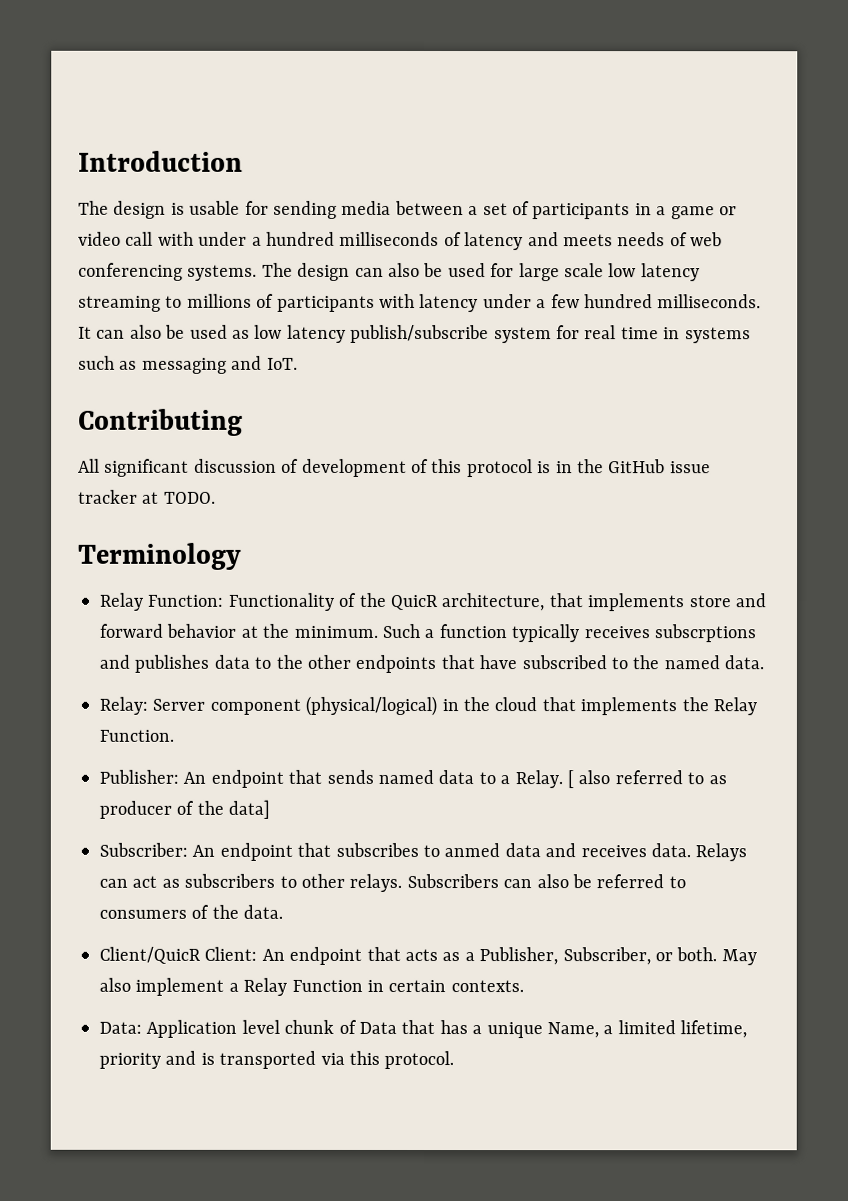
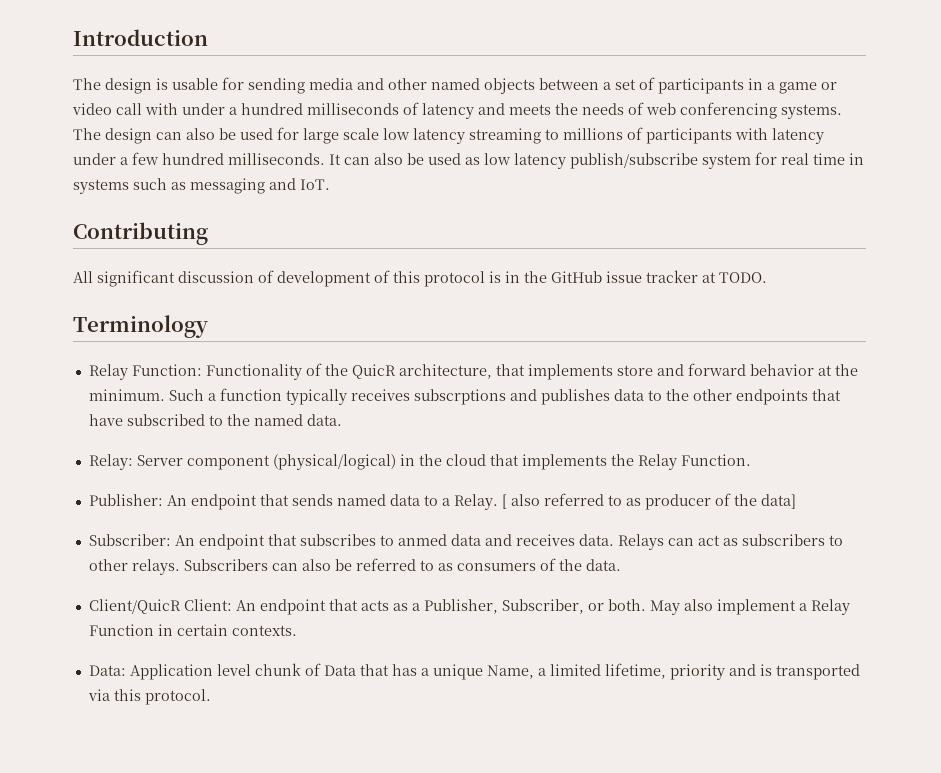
- The design is usable for sending media between a set of participants in a game or video call with under a hundred milliseconds of latency and meets needs of web conferencing systems.
+ The design is usable for sending media and other named objects between a set of participants in a game or video call with under a hundred milliseconds of latency and meets the needs of web conferencing systems.
- Subscribers can also be referred to consumers of the data.
+ Subscribers can also be referred to as consumers of the data.

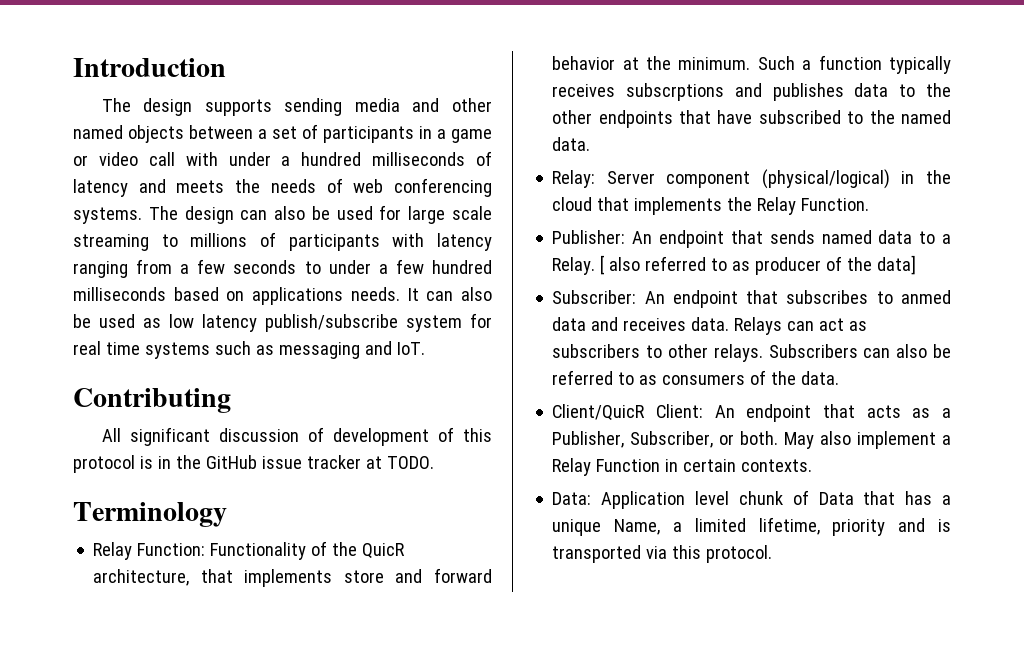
- The design is usable for sending media and other named objects between a set of participants in a game or video call with under a hundred milliseconds of latency and meets the needs of web conferencing systems.
+ The design supports sending media and other named objects between a set of participants in a game or video call with under a hundred milliseconds of latency and meets the needs of web conferencing systems.
- The design can also be used for large scale low latency streaming to millions of participants with latency under a few hundred milliseconds.
+ The design can also be used for large scale streaming to millions of participants with latency ranging from a few seconds to under a few hundred milliseconds based on applications needs.
- It can also be used as low latency publish/subscribe system for real time in systems such as messaging and IoT.
+ It can also be used as low latency publish/subscribe system for real time systems such as messaging and IoT.

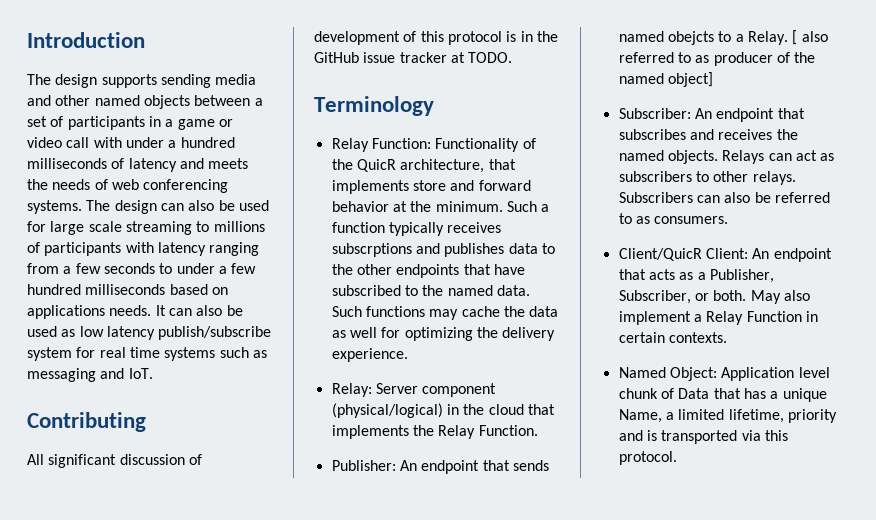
+ Such functions may cache the data as well for optimizing the delivery experience.
- Publisher: An endpoint that sends named data to a Relay.
+ Publisher: An endpoint that sends named obejcts to a Relay.
- [ also referred to as producer of the data]
+ [ also referred to as producer of the named object]
- Subscriber: An endpoint that subscribes to anmed data and receives data.
+ Subscriber: An endpoint that subscribes and receives the named objects.
- Subscribers can also be referred to as consumers of the data.
+ Subscribers can also be referred to as consumers.
- Data: Application level chunk of Data that has a unique Name, a limited lifetime, priority and is transported via this protocol.
+ Named Object: Application level chunk of Data that has a unique Name, a limited lifetime, priority and is transported via this protocol.

